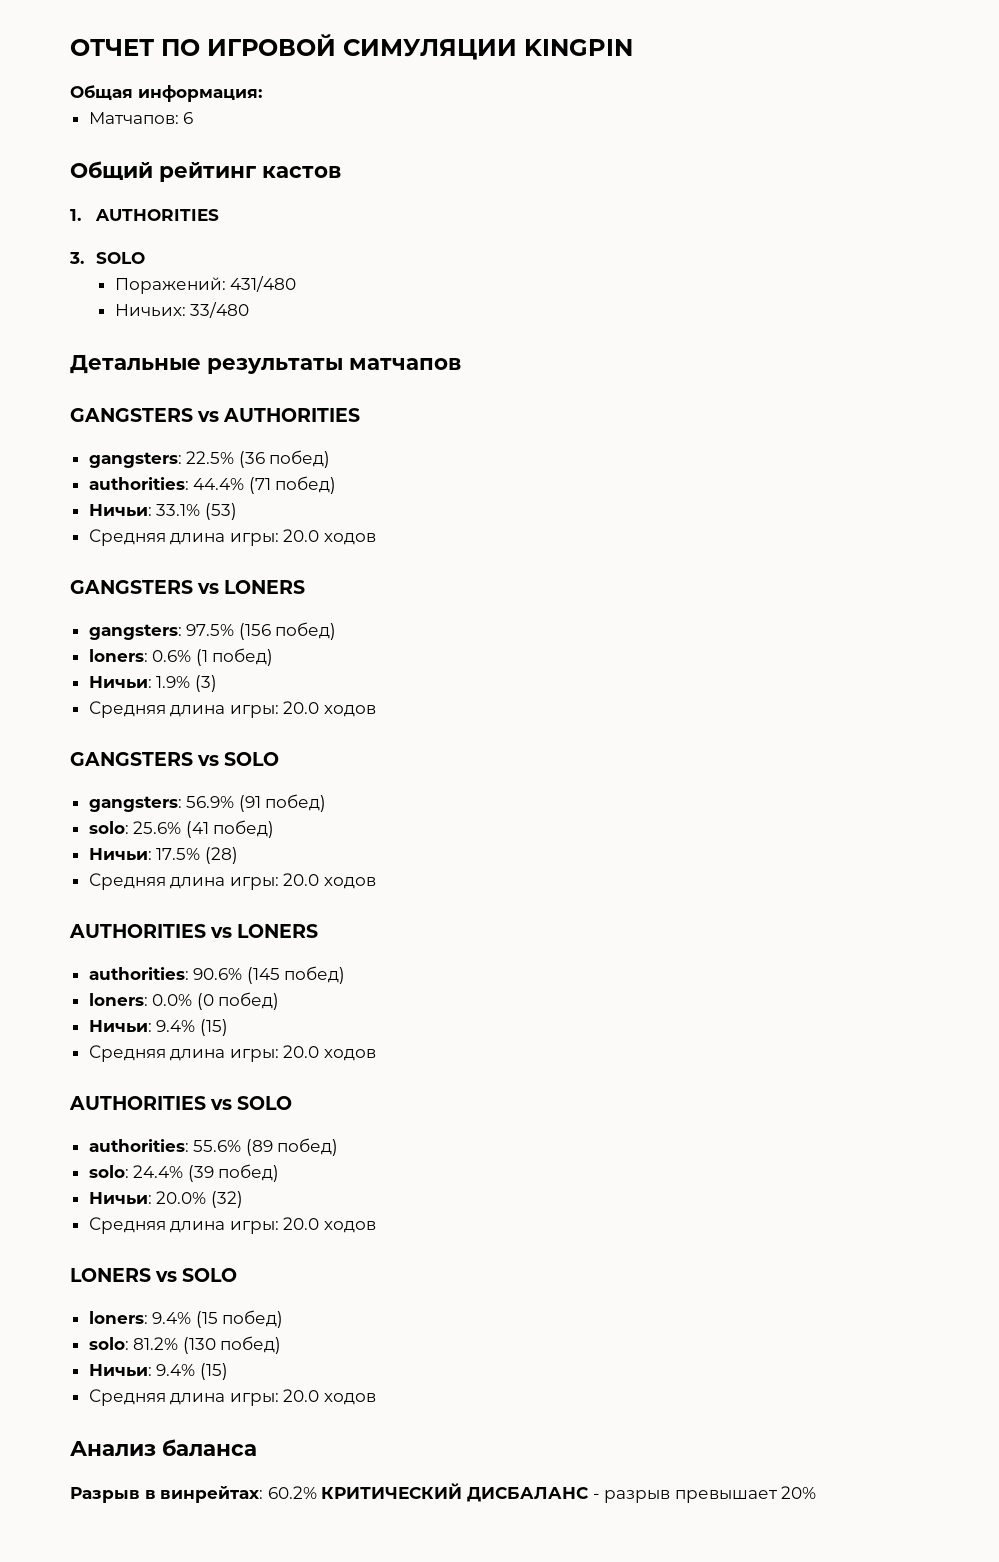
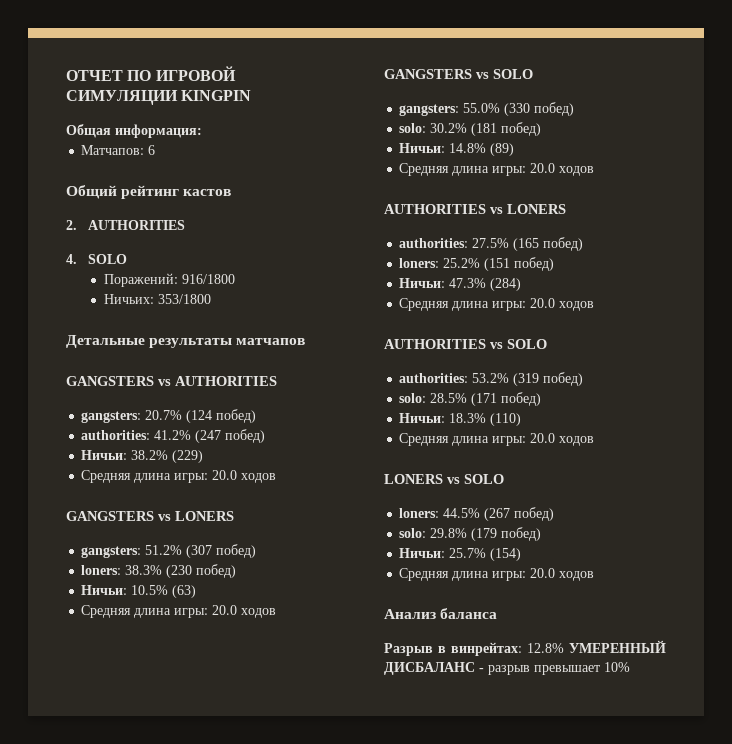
- 1. AUTHORITIES
- 3. SOLO
+ 2. AUTHORITIES
+ 4. SOLO
- Поражений: 431/480
+ Поражений: 916/1800
- Ничьих: 33/480
+ Ничьих: 353/1800
- gangsters: 22.5% (36 побед)
+ gangsters: 20.7% (124 побед)
- authorities: 44.4% (71 побед)
- Ничьи: 33.1% (53)
+ authorities: 41.2% (247 побед)
+ Ничьи: 38.2% (229)
- gangsters: 97.5% (156 побед)
- loners: 0.6% (1 побед)
- Ничьи: 1.9% (3)
+ gangsters: 51.2% (307 побед)
+ loners: 38.3% (230 побед)
+ Ничьи: 10.5% (63)
- gangsters: 56.9% (91 побед)
- solo: 25.6% (41 побед)
- Ничьи: 17.5% (28)
+ gangsters: 55.0% (330 побед)
+ solo: 30.2% (181 побед)
+ Ничьи: 14.8% (89)
- authorities: 90.6% (145 побед)
- loners: 0.0% (0 побед)
- Ничьи: 9.4% (15)
+ authorities: 27.5% (165 побед)
+ loners: 25.2% (151 побед)
+ Ничьи: 47.3% (284)
- authorities: 55.6% (89 побед)
- solo: 24.4% (39 побед)
- Ничьи: 20.0% (32)
+ authorities: 53.2% (319 побед)
+ solo: 28.5% (171 побед)
+ Ничьи: 18.3% (110)
- loners: 9.4% (15 побед)
- solo: 81.2% (130 побед)
- Ничьи: 9.4% (15)
+ loners: 44.5% (267 побед)
+ solo: 29.8% (179 побед)
+ Ничьи: 25.7% (154)
- Разрыв в винрейтах: 60.2% КРИТИЧЕСКИЙ ДИСБАЛАНС - разрыв превышает 20%
+ Разрыв в винрейтах: 12.8% УМЕРЕННЫЙ ДИСБАЛАНС - разрыв превышает 10%

